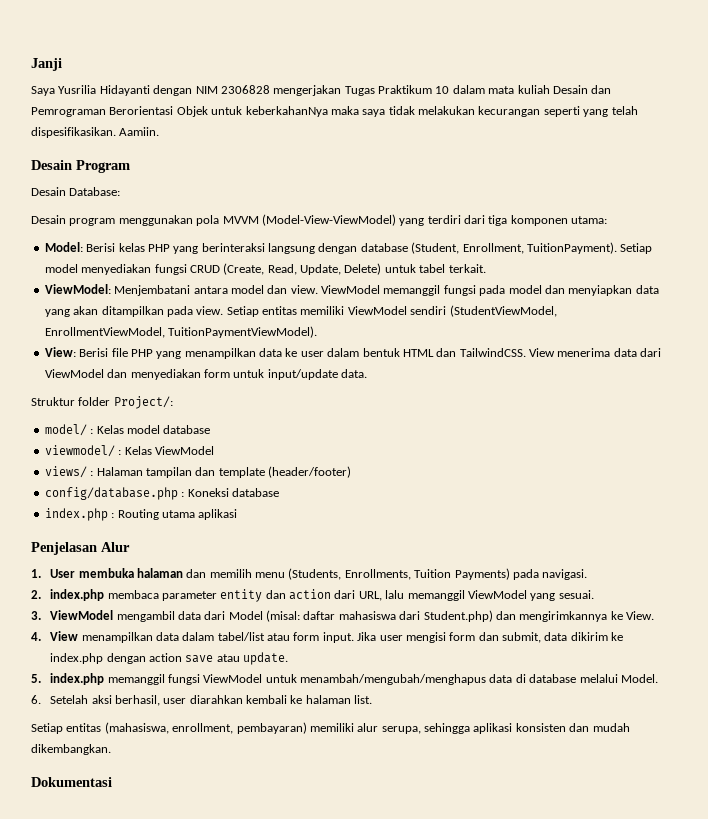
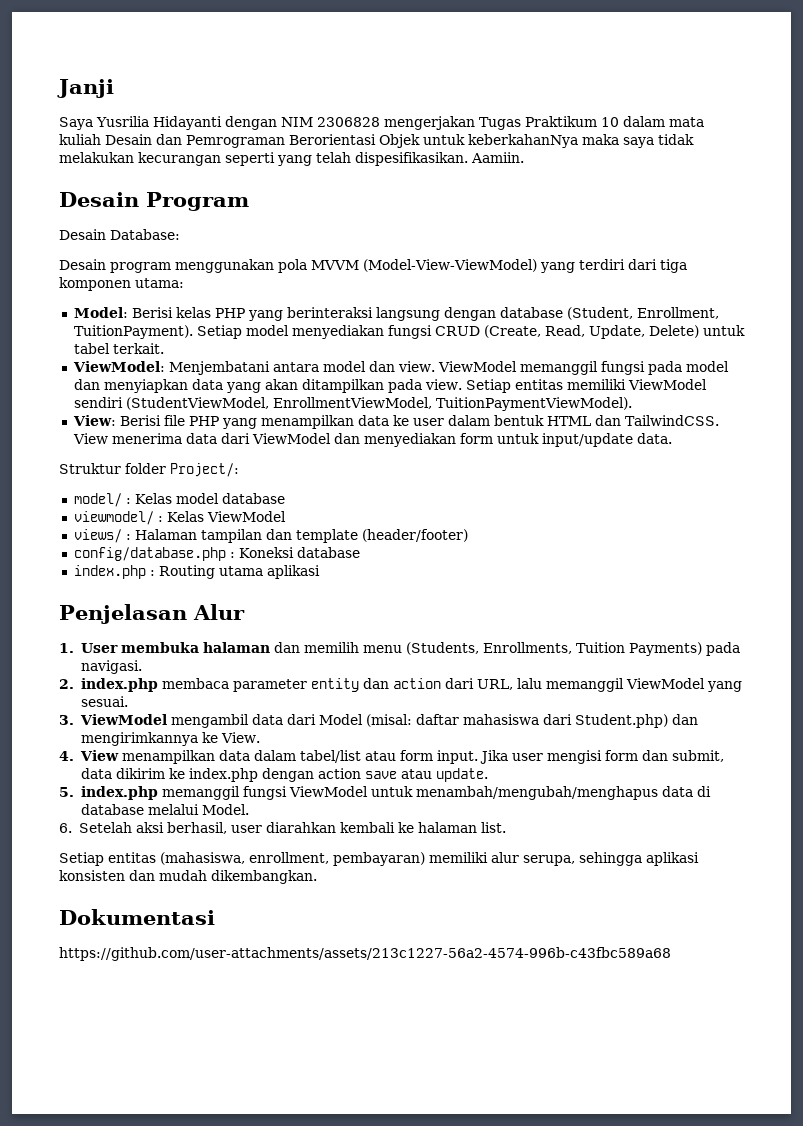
+ https://github.com/user-attachments/assets/213c1227-56a2-4574-996b-c43fbc589a68

